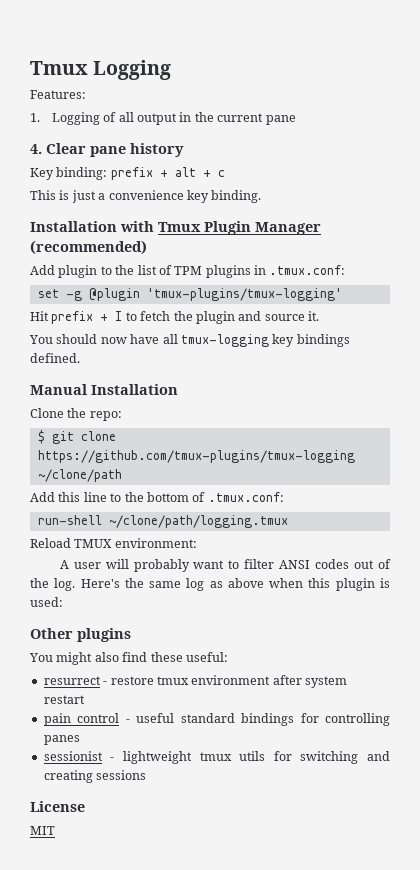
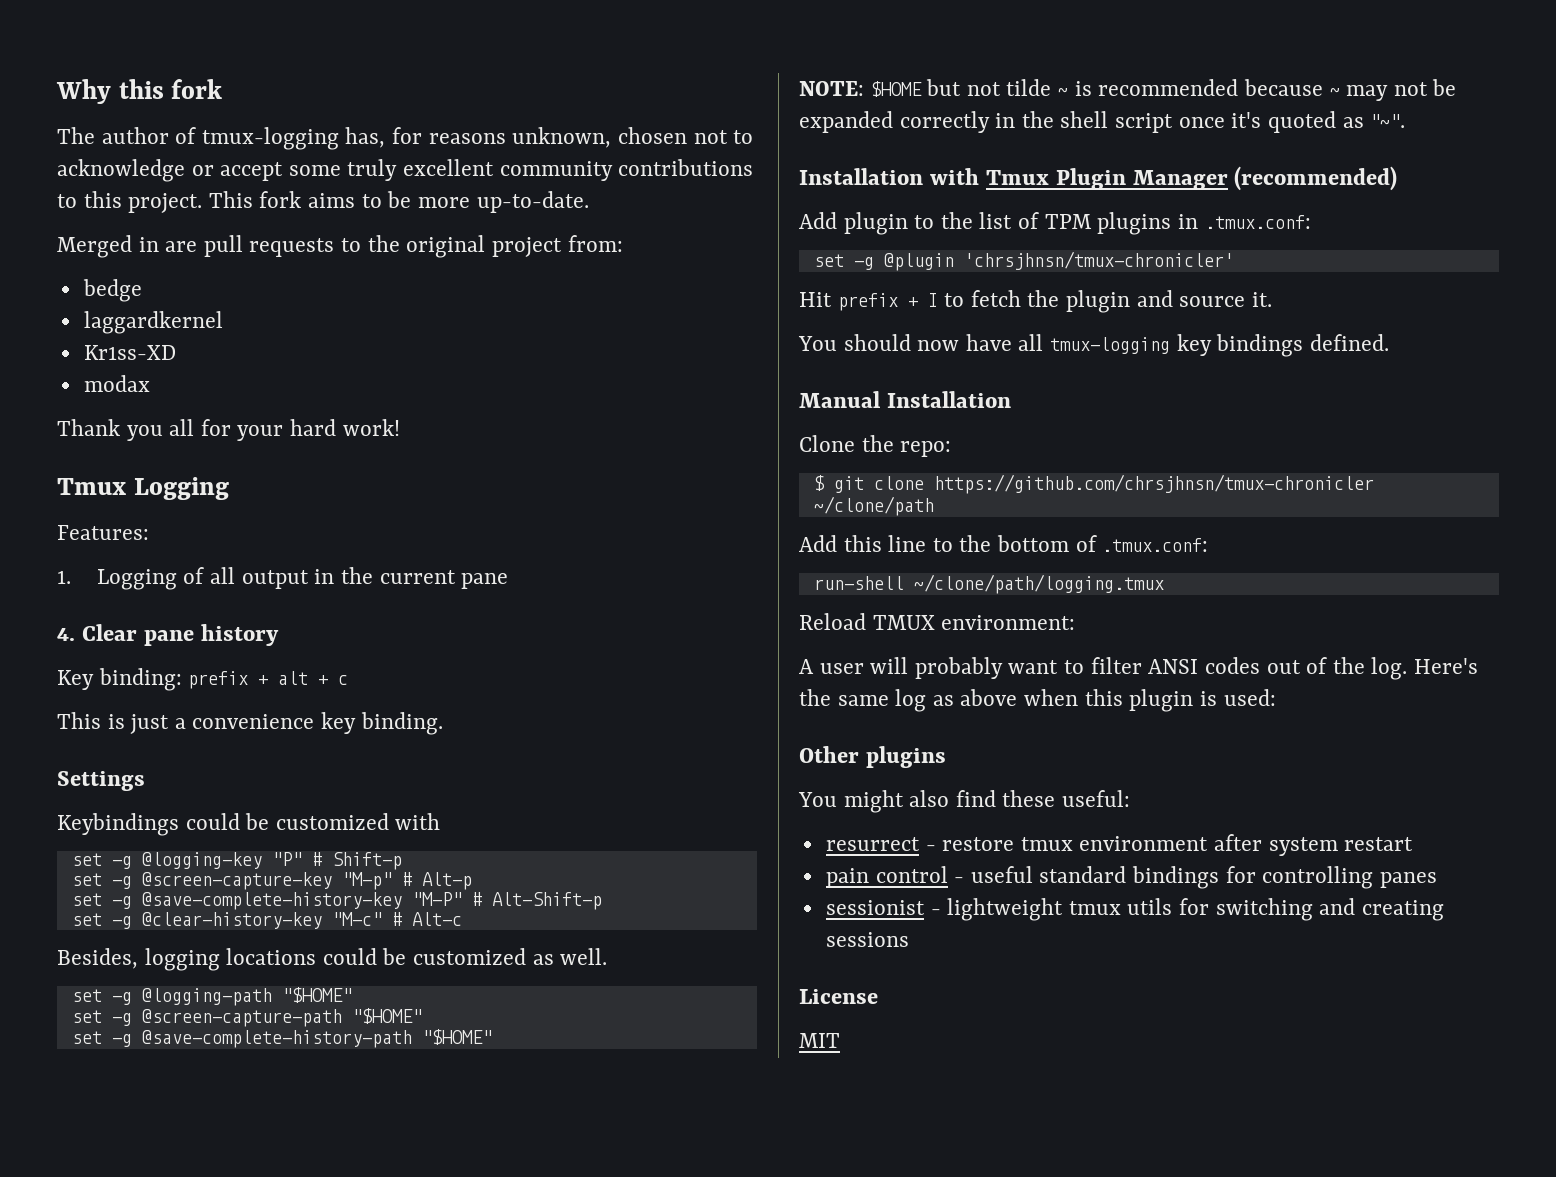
+ Why this fork
+ The author of tmux-logging has, for reasons unknown, chosen not to acknowledge or accept some truly excellent community contributions to this project. This fork aims to be more up-to-date.
+ Merged in are pull requests to the original project from:
+ bedge
+ laggardkernel
+ Kr1ss-XD
+ modax
+ Thank you all for your hard work!
+ Settings
+ Keybindings could be customized with
+ set -g @logging-key "P" # Shift-p
+ set -g @screen-capture-key "M-p" # Alt-p
+ set -g @save-complete-history-key "M-P" # Alt-Shift-p
+ set -g @clear-history-key "M-c" # Alt-c
+ Besides, logging locations could be customized as well.
+ set -g @logging-path "$HOME"
+ set -g @screen-capture-path "$HOME"
+ set -g @save-complete-history-path "$HOME"
+ NOTE: $HOME but not tilde ~ is recommended because ~ may not be expanded correctly in the shell script once it's quoted as "~".
- set -g @plugin 'tmux-plugins/tmux-logging'
+ set -g @plugin 'chrsjhnsn/tmux-chronicler'
- $ git clone https://github.com/tmux-plugins/tmux-logging ~/clone/path
+ $ git clone https://github.com/chrsjhnsn/tmux-chronicler ~/clone/path

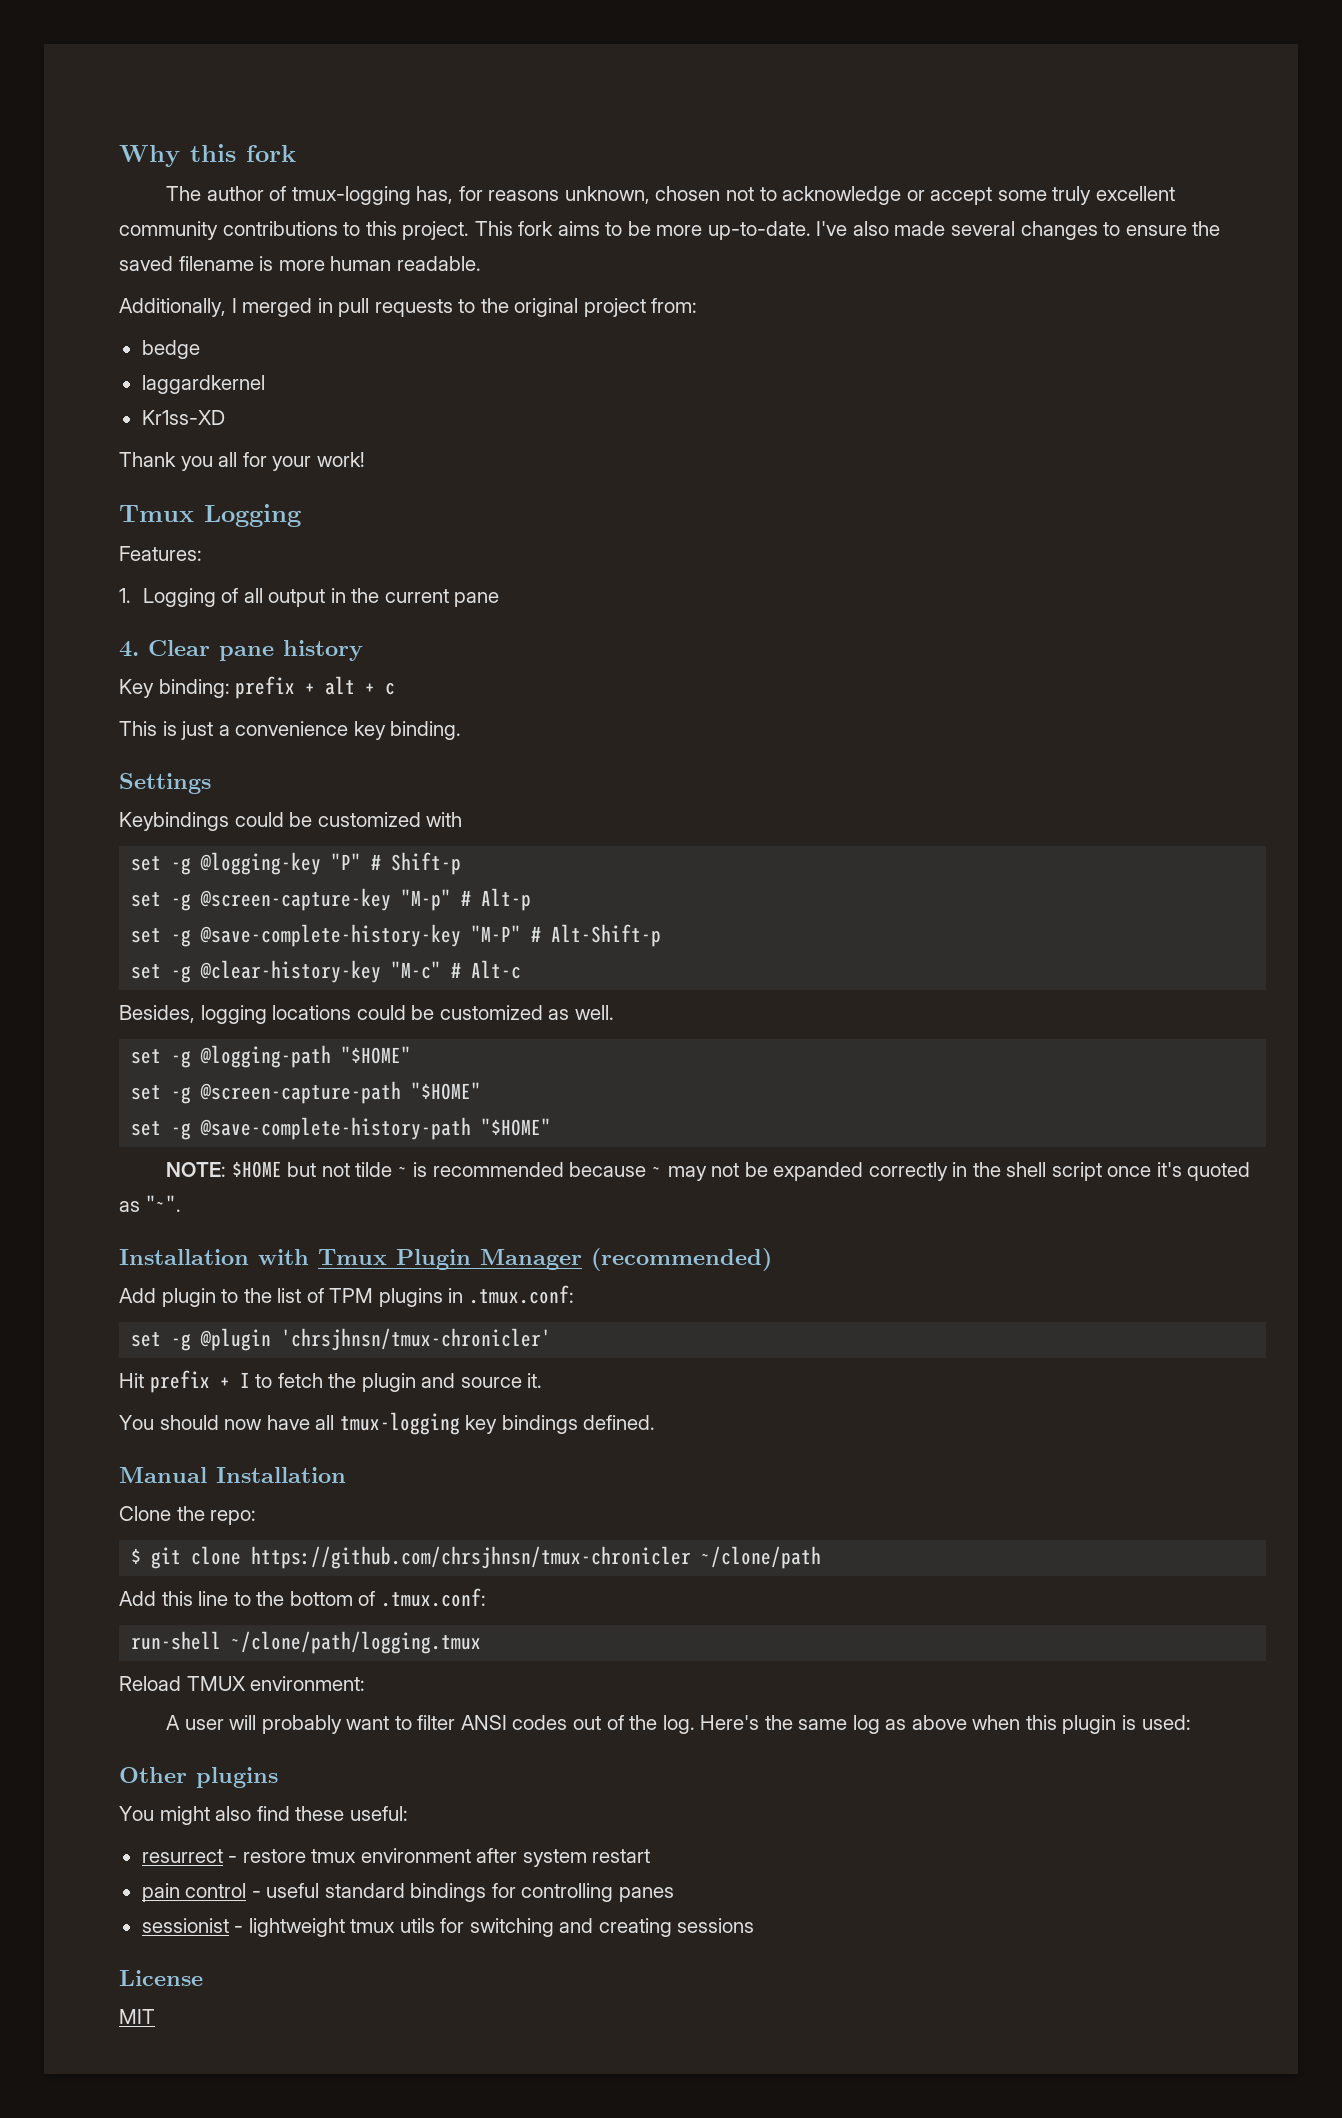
- This fork aims to be more up-to-date.
- Merged in are pull requests to the original project from:
+ This fork aims to be more up-to-date. I've also made several changes to ensure the saved filename is more human readable.
+ Additionally, I merged in pull requests to the original project from:
- modax
- Thank you all for your hard work!
+ Thank you all for your work!

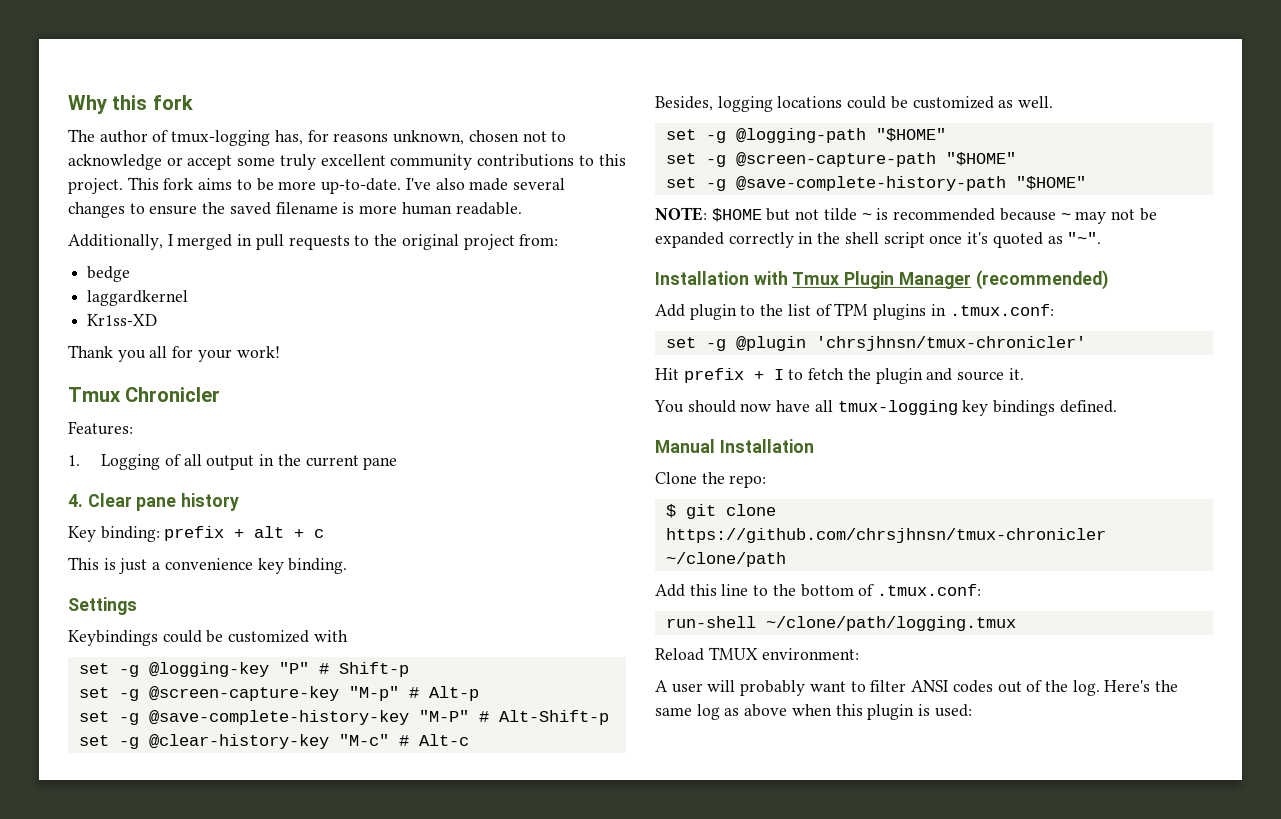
- Tmux Logging
+ Tmux Chronicler
- Other plugins
- You might also find these useful:
- resurrect - restore tmux environment after system restart
- pain control - useful standard bindings for controlling panes
- sessionist - lightweight tmux utils for switching and creating sessions
- License
- MIT

